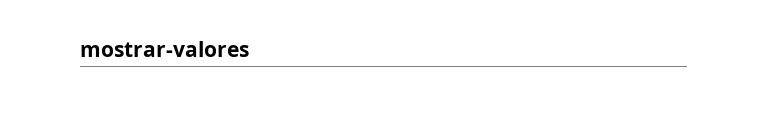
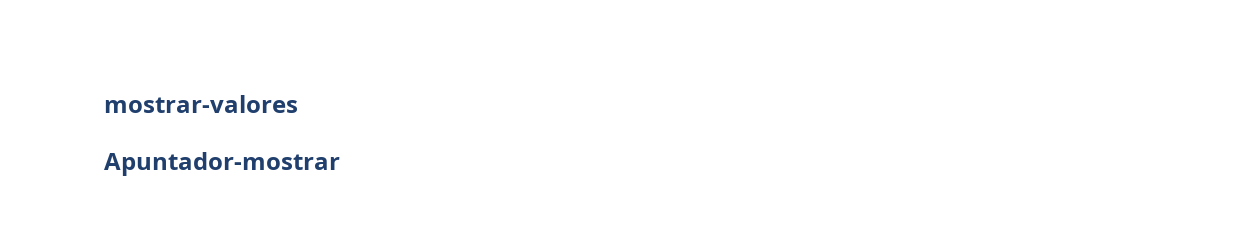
+ Apuntador-mostrar

